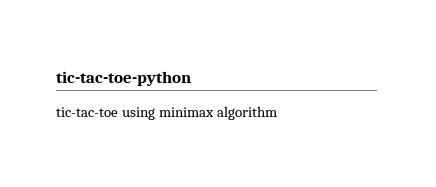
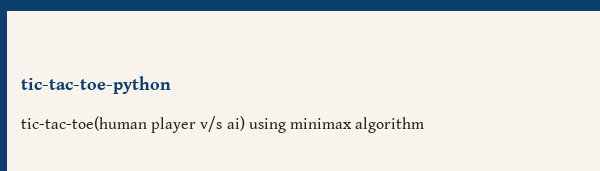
- tic-tac-toe using minimax algorithm
+ tic-tac-toe(human player v/s ai) using minimax algorithm

